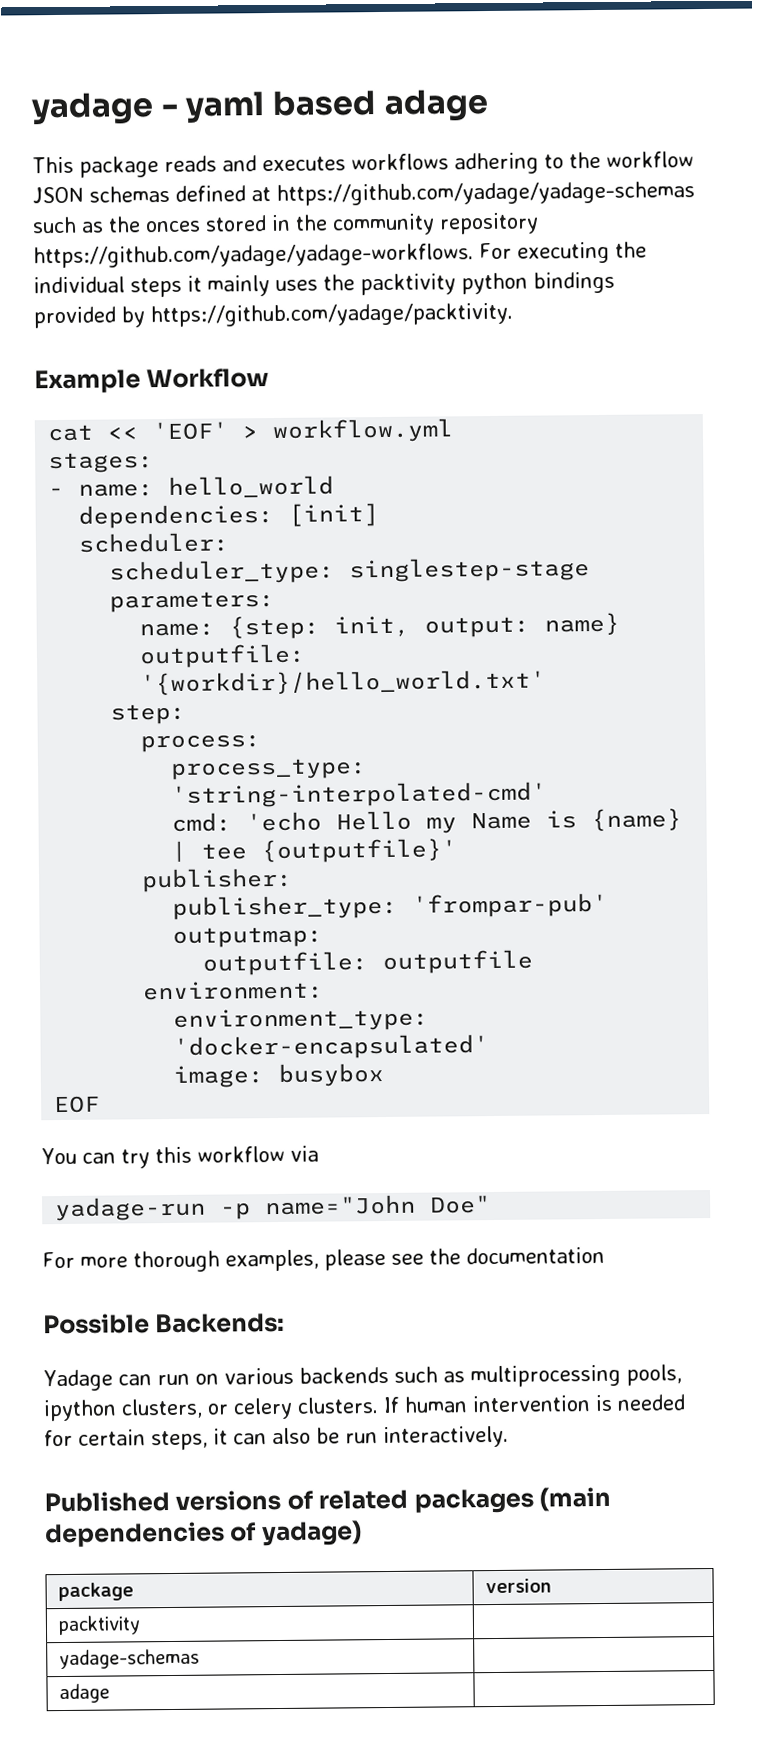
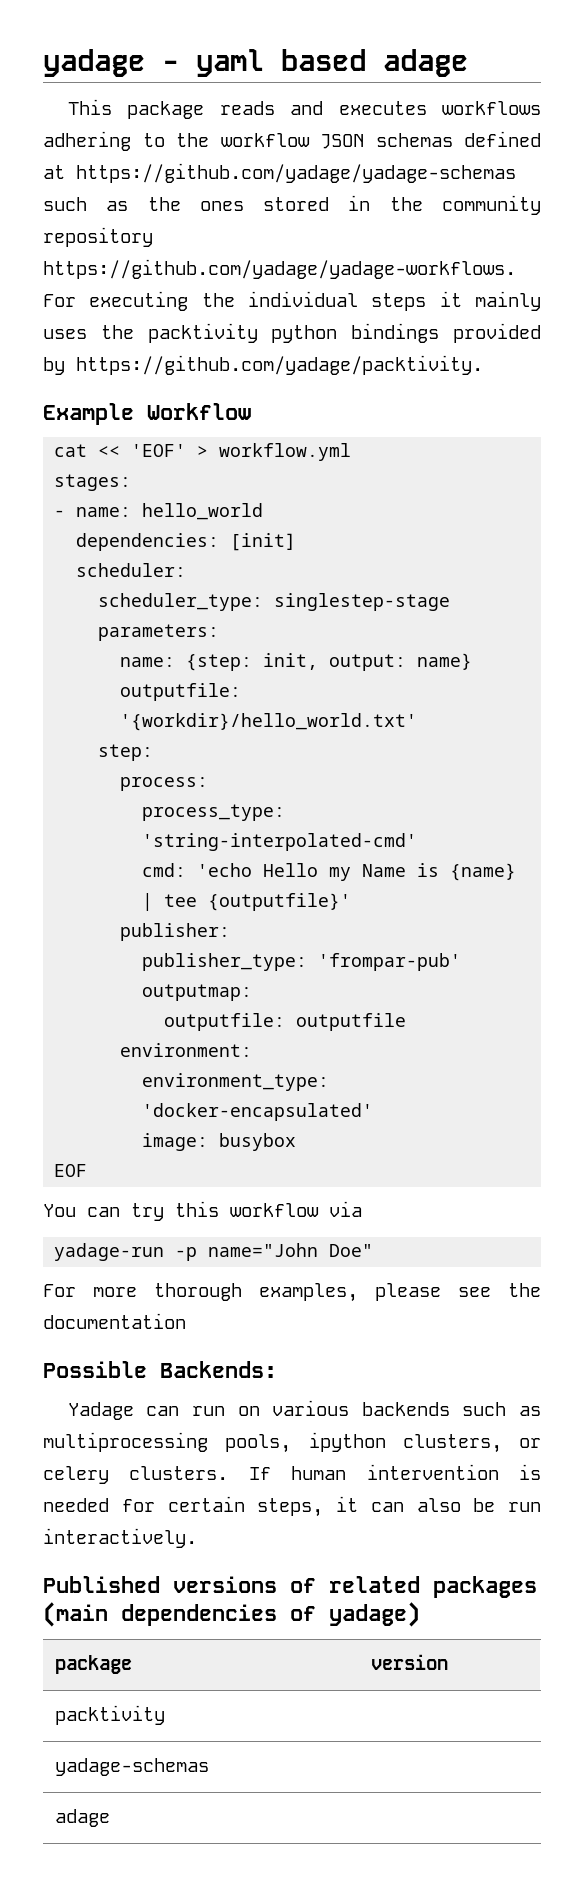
- This package reads and executes workflows adhering to the workflow JSON schemas defined at https://github.com/yadage/yadage-schemas such as the onces stored in the community repository https://github.com/yadage/yadage-workflows. For executing the individual steps it mainly uses the packtivity python bindings provided by https://github.com/yadage/packtivity.
+ This package reads and executes workflows adhering to the workflow JSON schemas defined at https://github.com/yadage/yadage-schemas such as the ones stored in the community repository https://github.com/yadage/yadage-workflows. For executing the individual steps it mainly uses the packtivity python bindings provided by https://github.com/yadage/packtivity.

